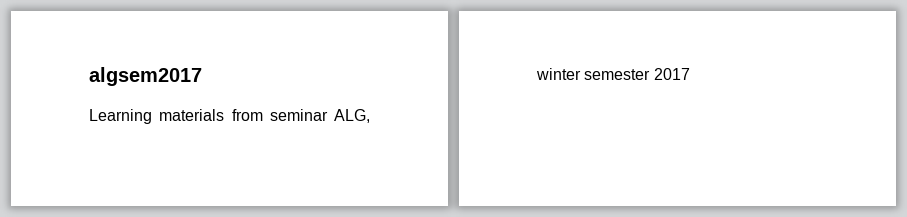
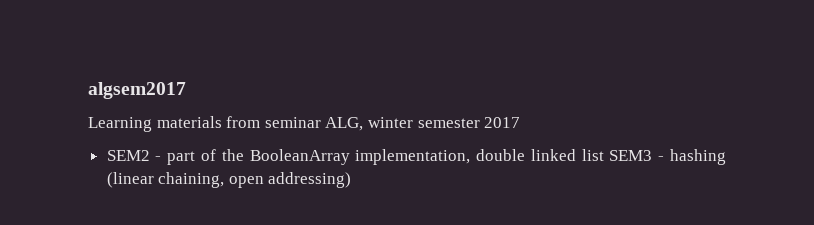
+ SEM2 - part of the BooleanArray implementation, double linked list SEM3 - hashing (linear chaining, open addressing)

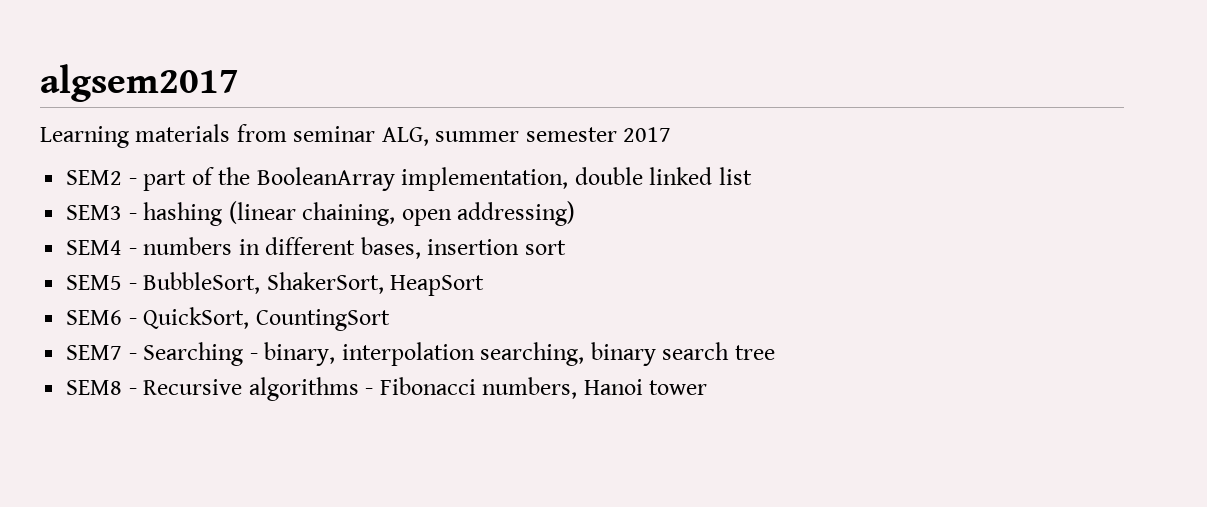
- Learning materials from seminar ALG, winter semester 2017
+ Learning materials from seminar ALG, summer semester 2017
- SEM2 - part of the BooleanArray implementation, double linked list SEM3 - hashing (linear chaining, open addressing)
+ SEM2 - part of the BooleanArray implementation, double linked list
+ SEM3 - hashing (linear chaining, open addressing)
+ SEM4 - numbers in different bases, insertion sort
+ SEM5 - BubbleSort, ShakerSort, HeapSort
+ SEM6 - QuickSort, CountingSort
+ SEM7 - Searching - binary, interpolation searching, binary search tree
+ SEM8 - Recursive algorithms - Fibonacci numbers, Hanoi tower

